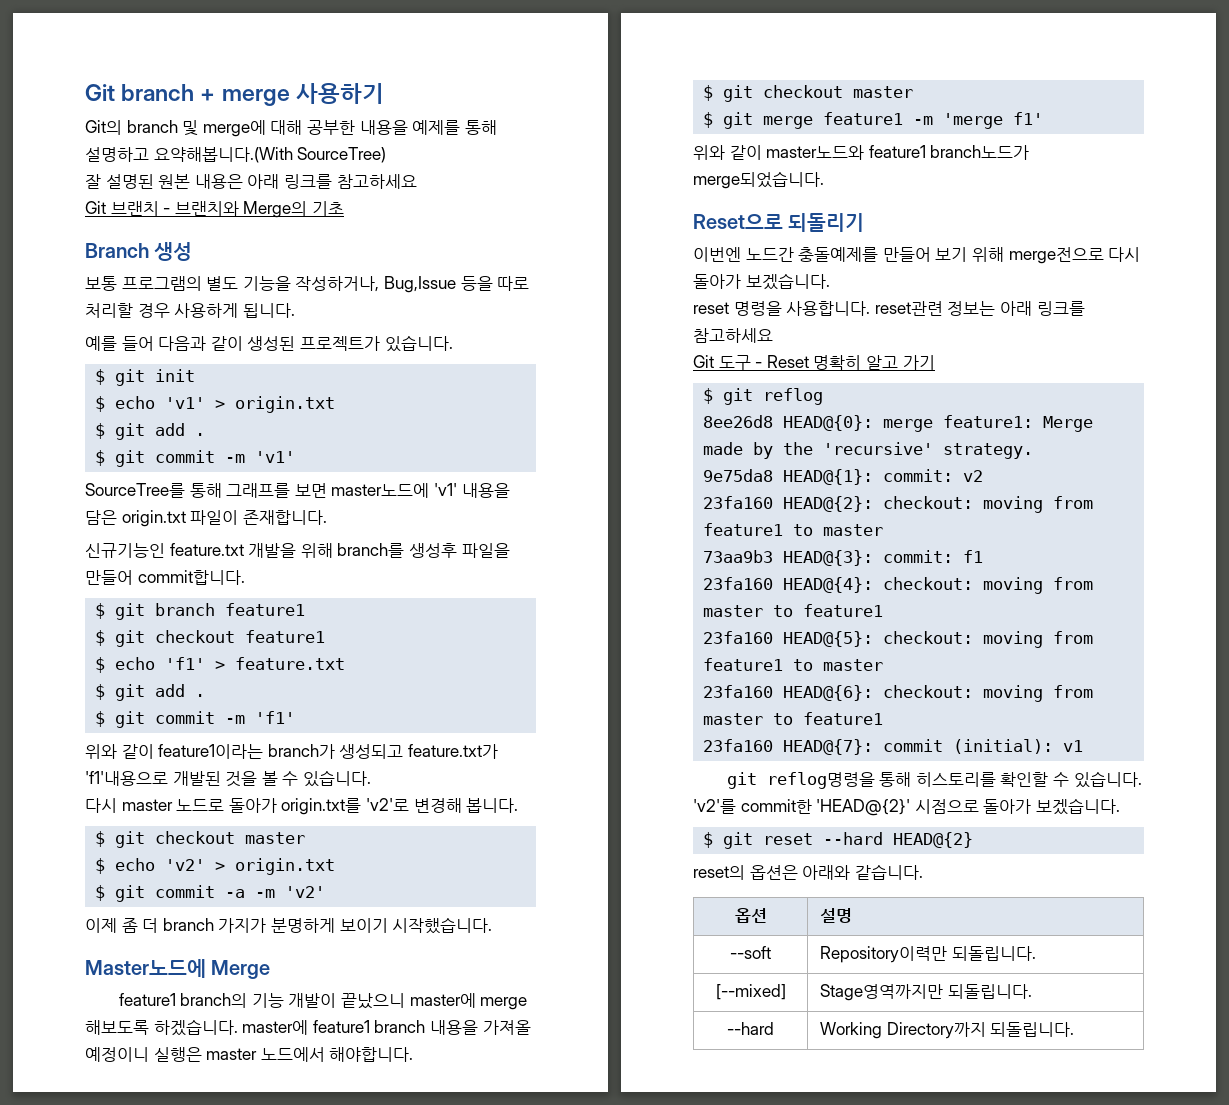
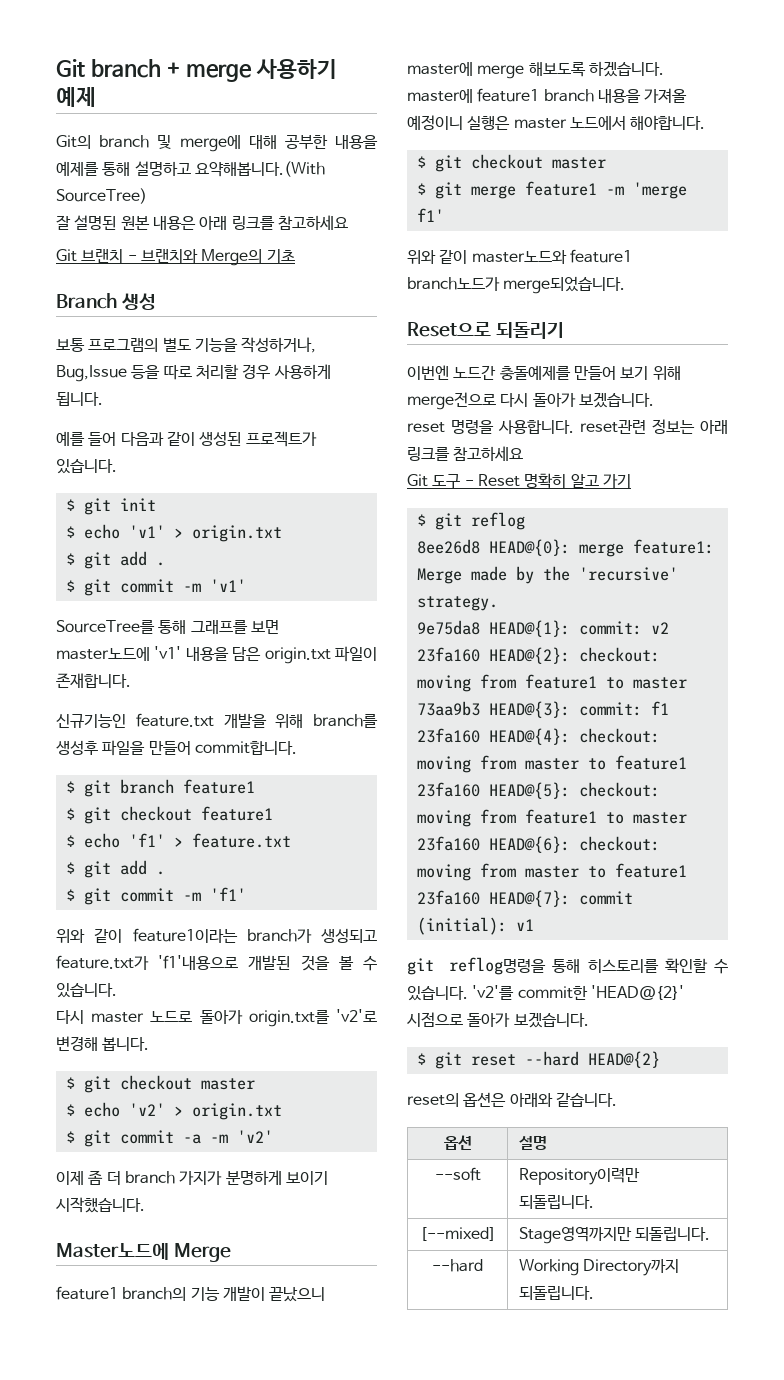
- Git branch + merge 사용하기
+ Git branch + merge 사용하기 예제

